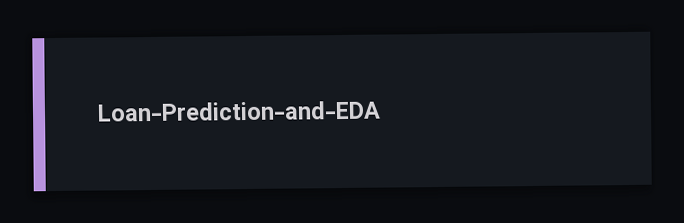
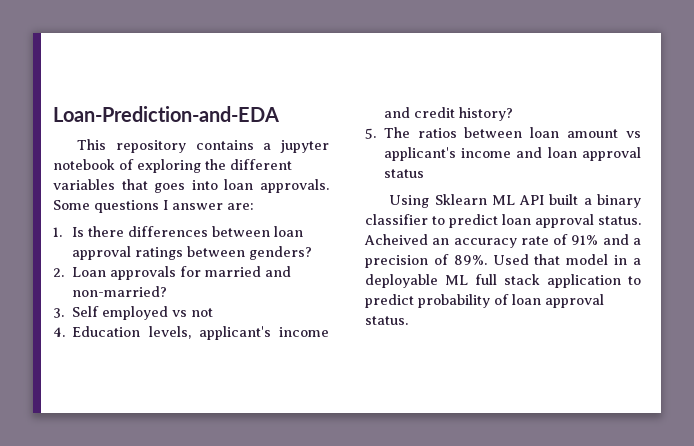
+ This repository contains a jupyter notebook of exploring the different variables that goes into loan approvals. Some questions I answer are:
+ 1. Is there differences between loan approval ratings between genders?
+ 2. Loan approvals for married and non-married?
+ 3. Self employed vs not
+ 4. Education levels, applicant's income and credit history?
+ 5. The ratios between loan amount vs applicant's income and loan approval status
+ Using Sklearn ML API built a binary classifier to predict loan approval status. Acheived an accuracy rate of 91% and a precision of 89%. Used that model in a deployable ML full stack application to predict probability of loan approval status.

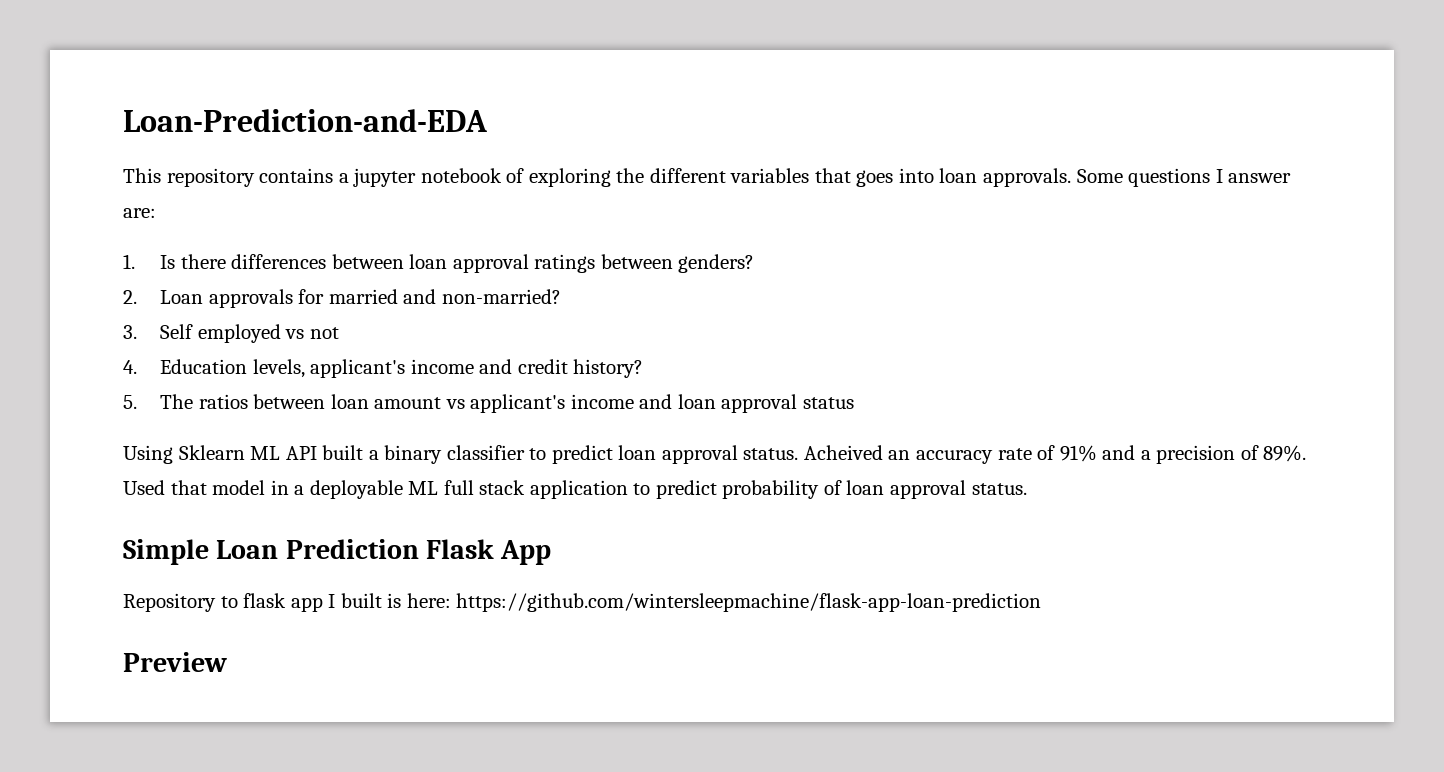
+ Simple Loan Prediction Flask App
+ Repository to flask app I built is here: https://github.com/wintersleepmachine/flask-app-loan-prediction
+ Preview

